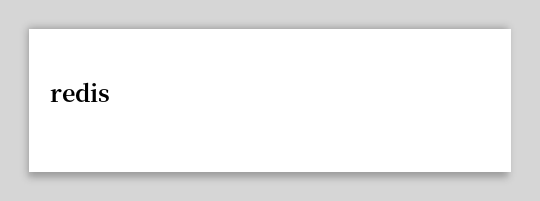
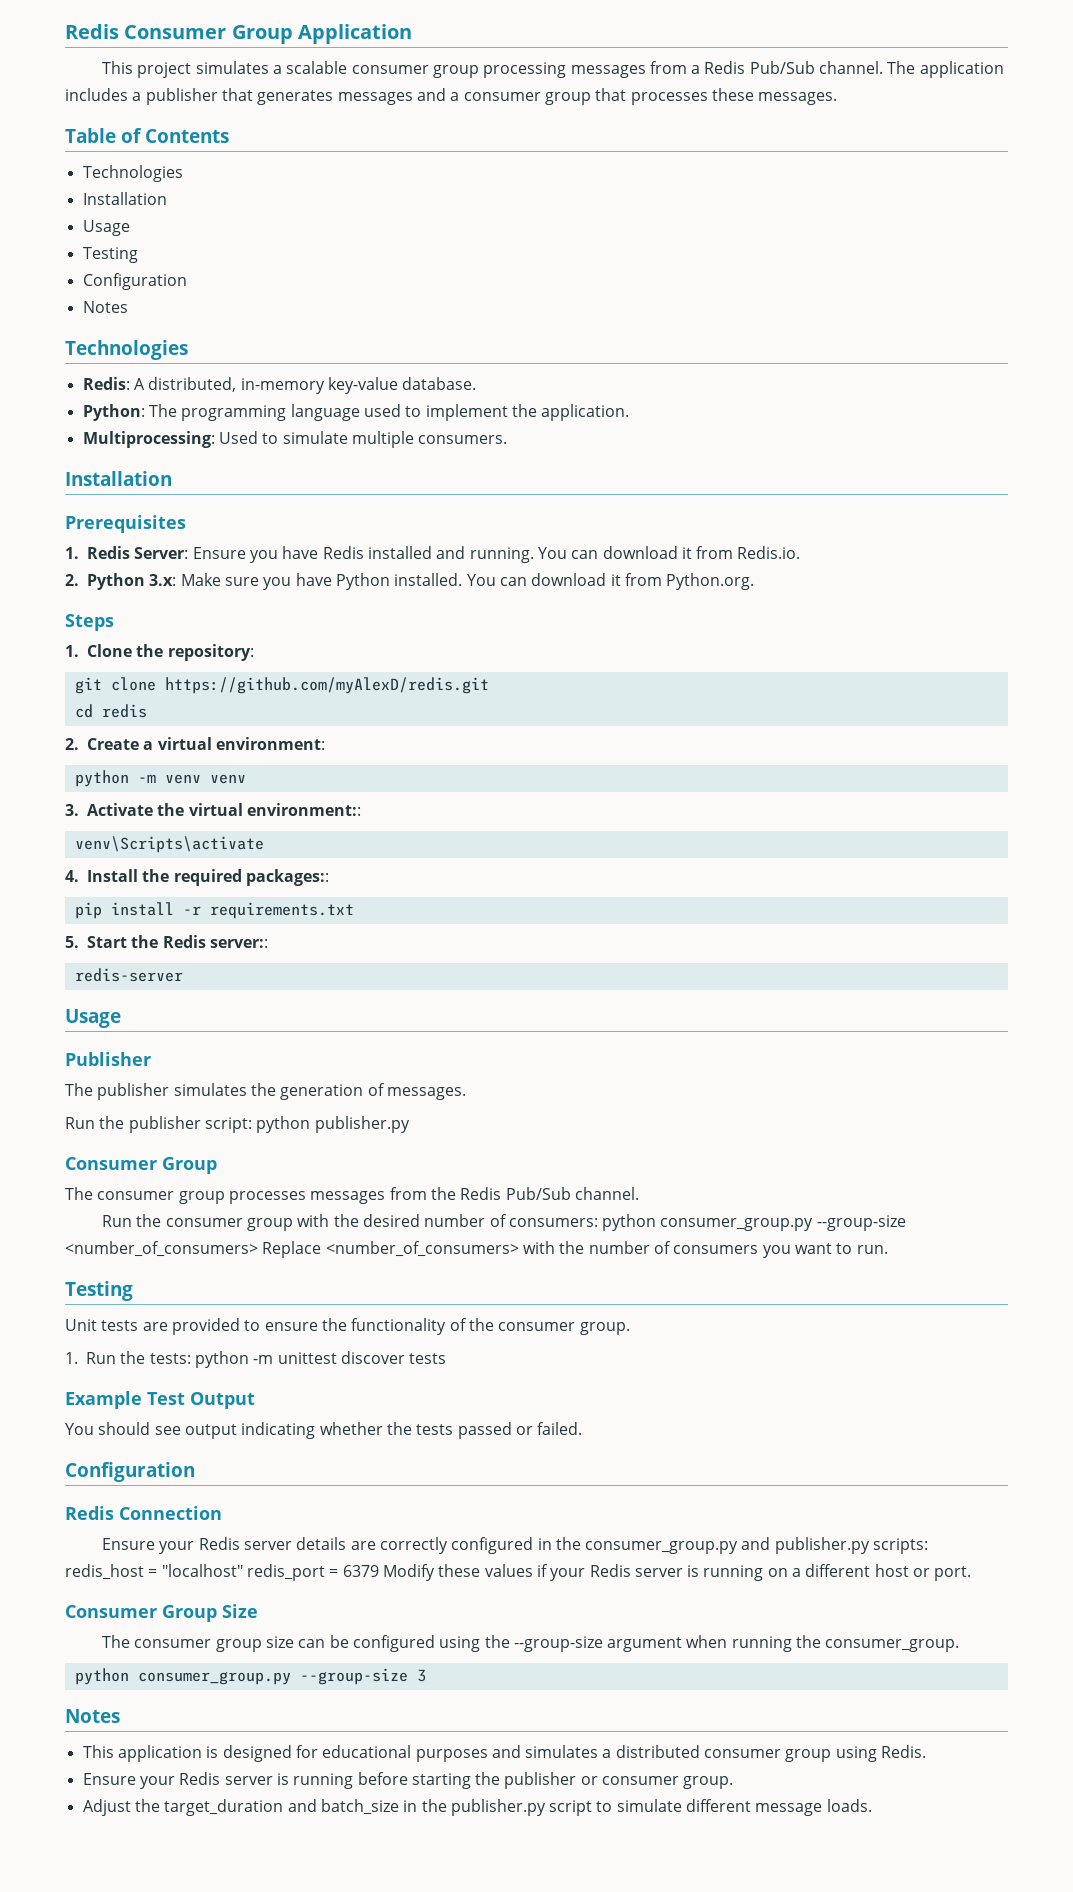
- redis
+ Redis Consumer Group Application
+ This project simulates a scalable consumer group processing messages from a Redis Pub/Sub channel. The application includes a publisher that generates messages and a consumer group that processes these messages.
+ Table of Contents
+ Technologies
+ Installation
+ Usage
+ Testing
+ Configuration
+ Notes
+ Technologies
+ Redis: A distributed, in-memory key-value database.
+ Python: The programming language used to implement the application.
+ Multiprocessing: Used to simulate multiple consumers.
+ Installation
+ Prerequisites
+ 1. Redis Server: Ensure you have Redis installed and running. You can download it from Redis.io.
+ 2. Python 3.x: Make sure you have Python installed. You can download it from Python.org.
+ Steps
+ 1. Clone the repository:
+ git clone https://github.com/myAlexD/redis.git
+ cd redis
+ 2. Create a virtual environment:
+ python -m venv venv
+ 3. Activate the virtual environment::
+ venv\Scripts\activate
+ 4. Install the required packages::
+ pip install -r requirements.txt
+ 5. Start the Redis server::
+ redis-server
+ Usage
+ Publisher
+ The publisher simulates the generation of messages.
+ Run the publisher script: python publisher.py
+ Consumer Group
+ The consumer group processes messages from the Redis Pub/Sub channel.
+ Run the consumer group with the desired number of consumers: python consumer_group.py --group-size <number_of_consumers> Replace <number_of_consumers> with the number of consumers you want to run.
+ Testing
+ Unit tests are provided to ensure the functionality of the consumer group.
+ 1. Run the tests: python -m unittest discover tests
+ Example Test Output
+ You should see output indicating whether the tests passed or failed.
+ Configuration
+ Redis Connection
+ Ensure your Redis server details are correctly configured in the consumer_group.py and publisher.py scripts: redis_host = "localhost" redis_port = 6379 Modify these values if your Redis server is running on a different host or port.
+ Consumer Group Size
+ The consumer group size can be configured using the --group-size argument when running the consumer_group.
+ python consumer_group.py --group-size 3
+ Notes
+ This application is designed for educational purposes and simulates a distributed consumer group using Redis.
+ Ensure your Redis server is running before starting the publisher or consumer group.
+ Adjust the target_duration and batch_size in the publisher.py script to simulate different message loads.

